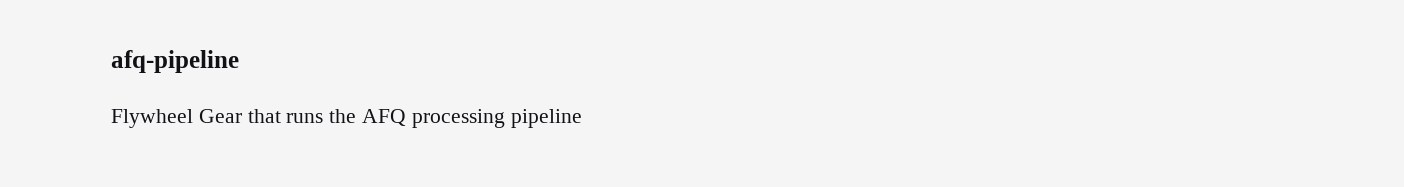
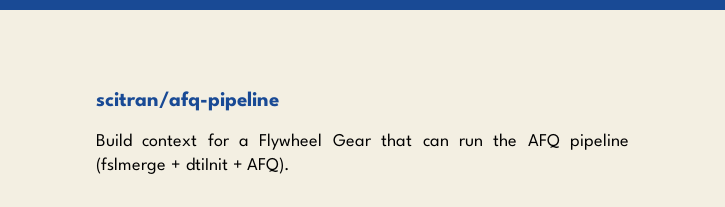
- afq-pipeline
- Flywheel Gear that runs the AFQ processing pipeline
+ scitran/afq-pipeline
+ Build context for a Flywheel Gear that can run the AFQ pipeline (fslmerge + dtiInit + AFQ).

